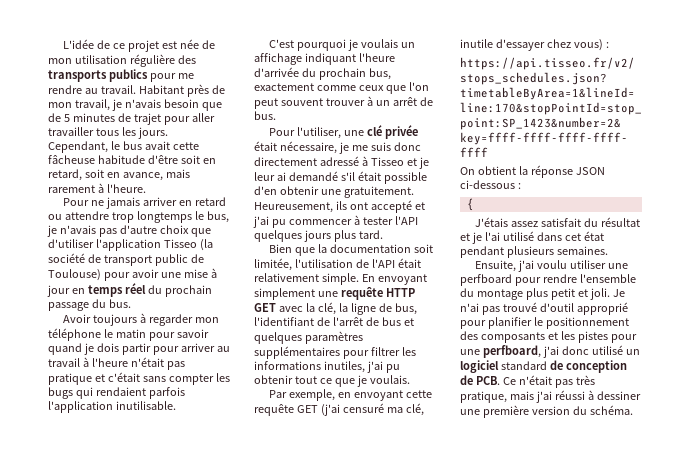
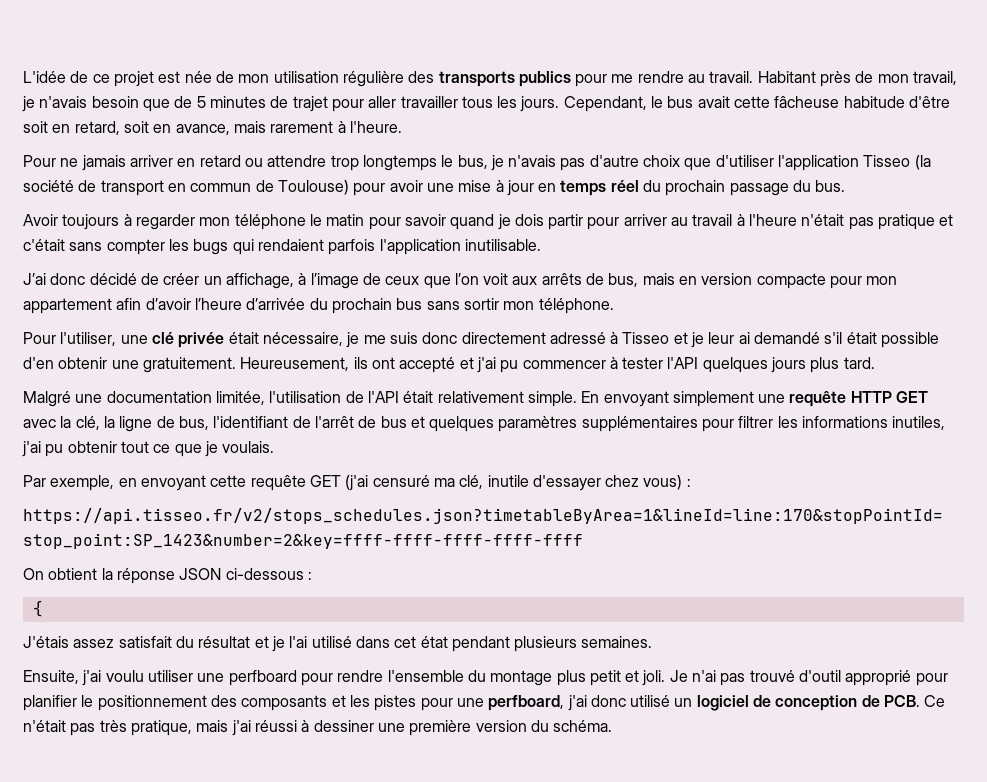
- Pour ne jamais arriver en retard ou attendre trop longtemps le bus, je n'avais pas d'autre choix que d'utiliser l'application Tisseo (la société de transport public de Toulouse) pour avoir une mise à jour en temps réel du prochain passage du bus.
+ Pour ne jamais arriver en retard ou attendre trop longtemps le bus, je n'avais pas d'autre choix que d'utiliser l'application Tisseo (la société de transport en commun de Toulouse) pour avoir une mise à jour en temps réel du prochain passage du bus.
- C'est pourquoi je voulais un affichage indiquant l'heure d'arrivée du prochain bus, exactement comme ceux que l'on peut souvent trouver à un arrêt de bus.
+ J’ai donc décidé de créer un affichage, à l’image de ceux que l’on voit aux arrêts de bus, mais en version compacte pour mon appartement afin d’avoir l’heure d’arrivée du prochain bus sans sortir mon téléphone.
- Bien que la documentation soit limitée, l'utilisation de l'API était relativement simple.
+ Malgré une documentation limitée, l'utilisation de l'API était relativement simple.
- Je n'ai pas trouvé d'outil approprié pour planifier le positionnement des composants et les pistes pour une perfboard, j'ai donc utilisé un logiciel standard de conception de PCB. Ce n'était pas très pratique, mais j'ai réussi à dessiner une première version du schéma.
+ Je n'ai pas trouvé d'outil approprié pour planifier le positionnement des composants et les pistes pour une perfboard, j'ai donc utilisé un logiciel de conception de PCB. Ce n'était pas très pratique, mais j'ai réussi à dessiner une première version du schéma.

